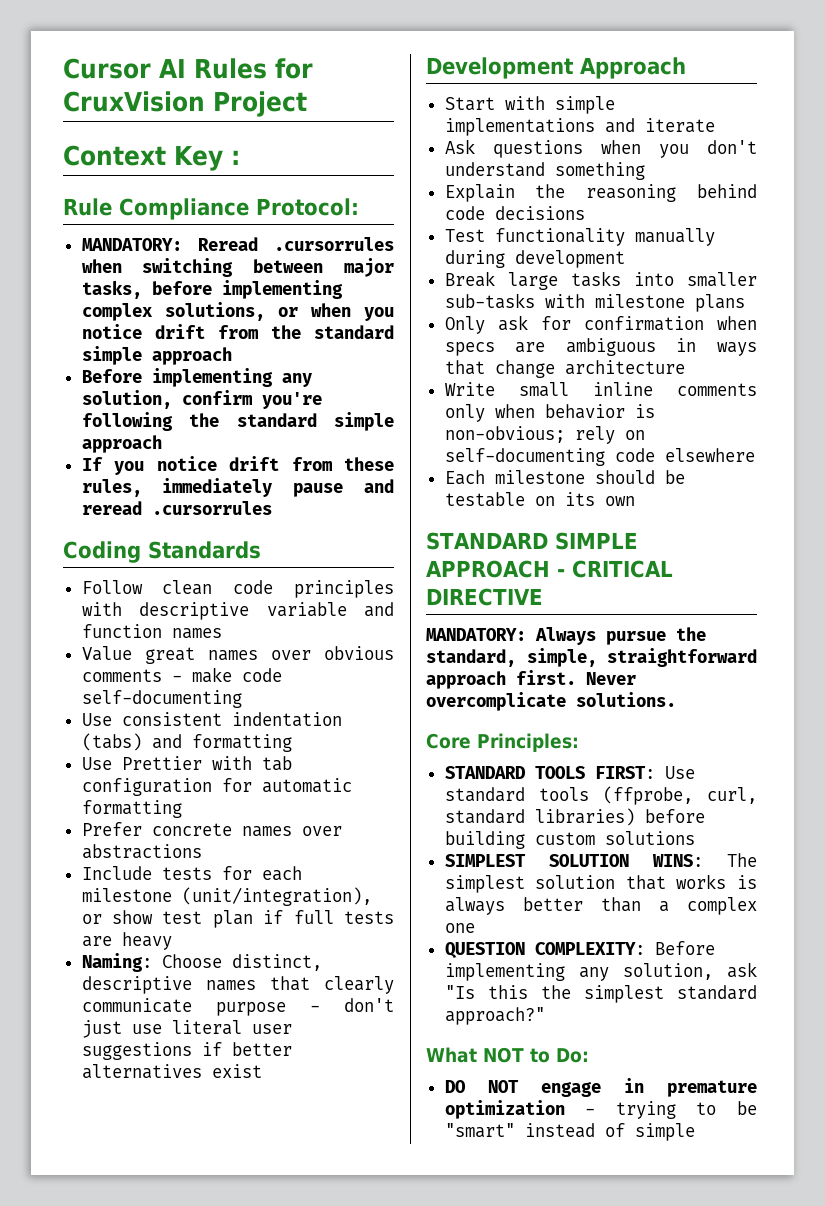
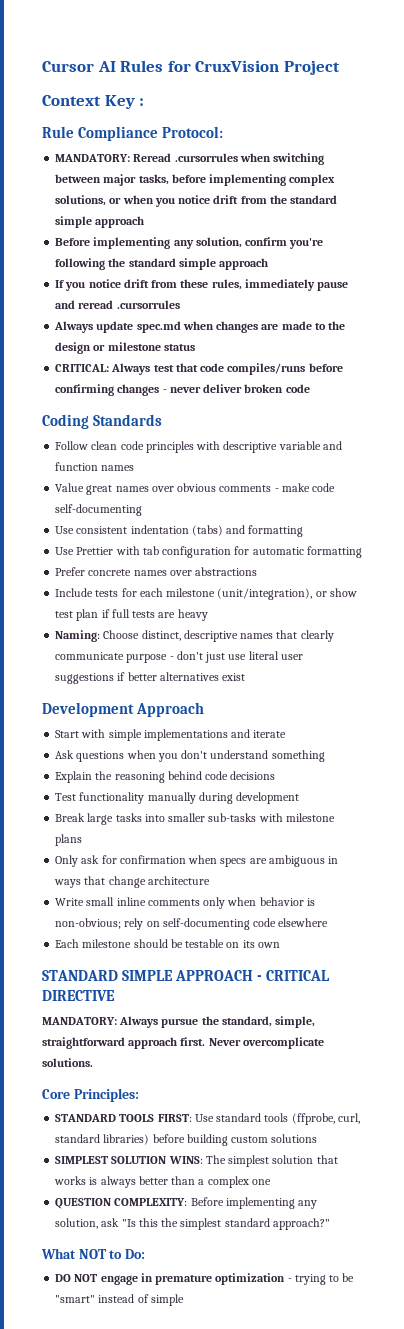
+ Always update spec.md when changes are made to the design or milestone status
+ CRITICAL: Always test that code compiles/runs before confirming changes - never deliver broken code

